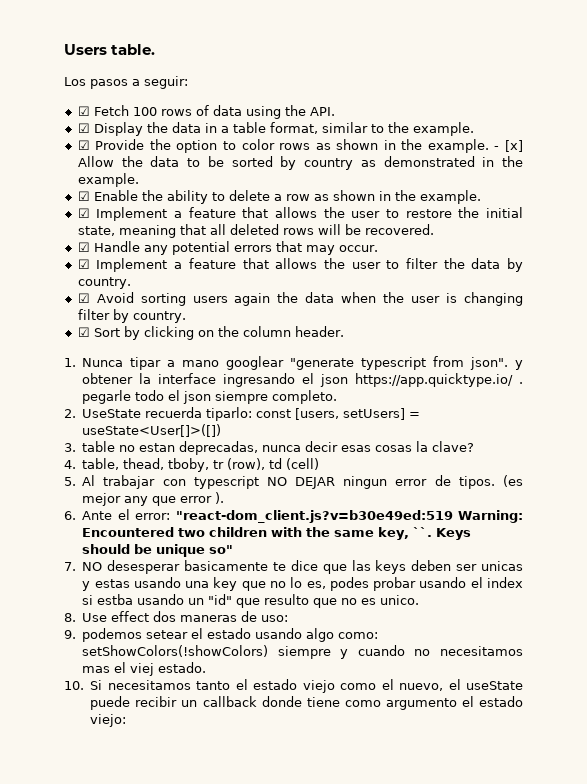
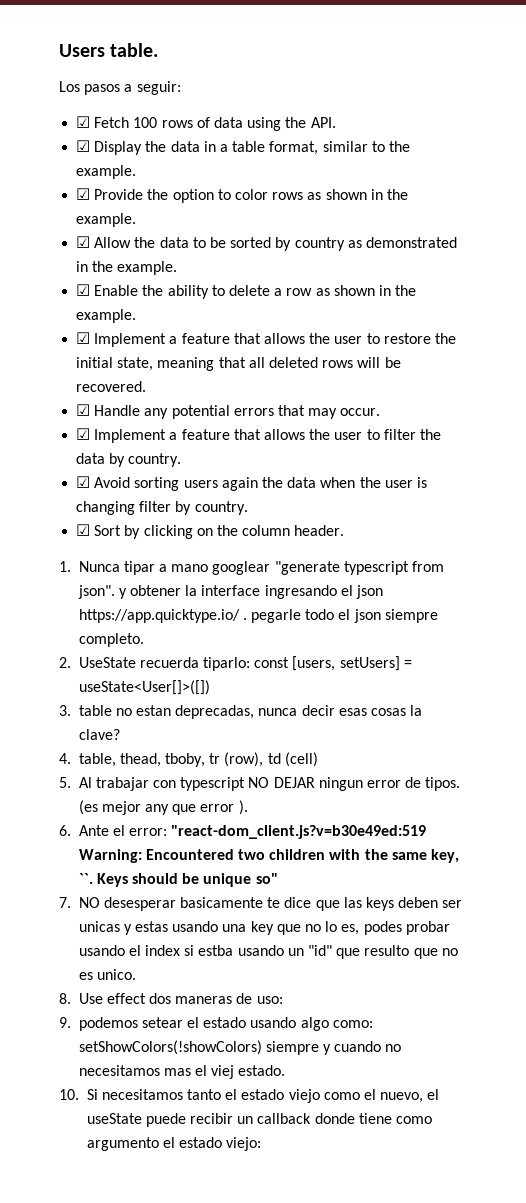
- ☑ Provide the option to color rows as shown in the example. - [x] Allow the data to be sorted by country as demonstrated in the example.
+ ☑ Provide the option to color rows as shown in the example.
+ ☑ Allow the data to be sorted by country as demonstrated in the example.

